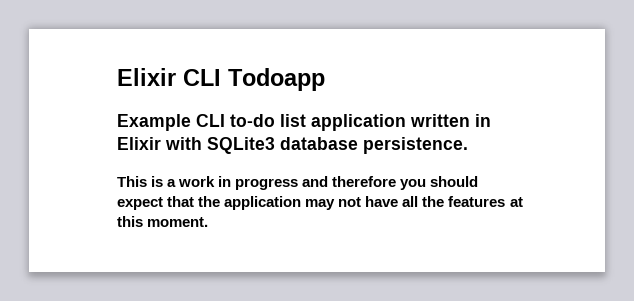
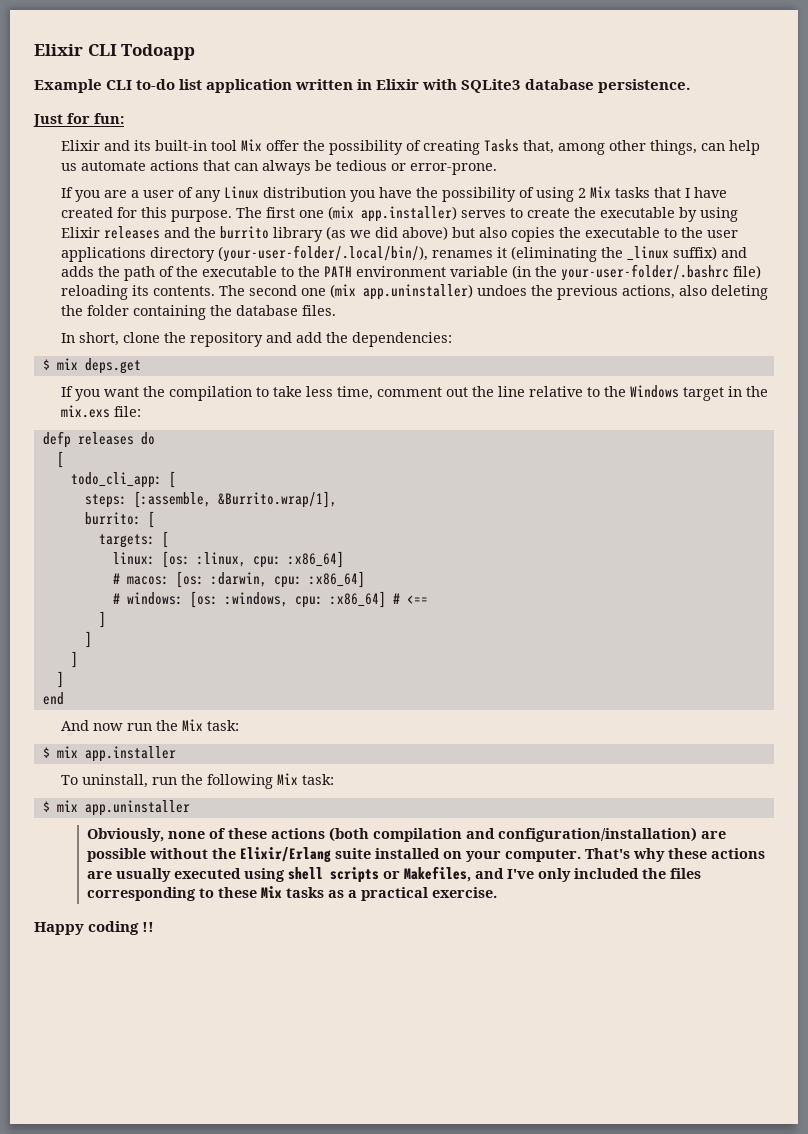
- This is a work in progress and therefore you should expect that the application may not have all the features at this moment.
+ Just for fun:
+ Elixir and its built-in tool Mix offer the possibility of creating Tasks that, among other things, can help us automate actions that can always be tedious or error-prone.
+ If you are a user of any Linux distribution you have the possibility of using 2 Mix tasks that I have created for this purpose. The first one (mix app.installer) serves to create the executable by using Elixir releases and the burrito library (as we did above) but also copies the executable to the user applications directory (your-user-folder/.local/bin/), renames it (eliminating the _linux suffix) and adds the path of the executable to the PATH environment variable (in the your-user-folder/.bashrc file) reloading its contents. The second one (mix app.uninstaller) undoes the previous actions, also deleting the folder containing the database files.
+ In short, clone the repository and add the dependencies:
+ $ mix deps.get
+ If you want the compilation to take less time, comment out the line relative to the Windows target in the mix.exs file:
+ defp releases do
+ [
+ todo_cli_app: [
+ steps: [:assemble, &Burrito.wrap/1],
+ burrito: [
+ targets: [
+ linux: [os: :linux, cpu: :x86_64]
+ # macos: [os: :darwin, cpu: :x86_64]
+ # windows: [os: :windows, cpu: :x86_64] # <==
+ ]
+ ]
+ ]
+ ]
+ end
+ And now run the Mix task:
+ $ mix app.installer
+ To uninstall, run the following Mix task:
+ $ mix app.uninstaller
+ Obviously, none of these actions (both compilation and configuration/installation) are possible without the Elixir/Erlang suite installed on your computer. That's why these actions are usually executed using shell scripts or Makefiles, and I've only included the files corresponding to these Mix tasks as a practical exercise.
+ Happy coding !!

